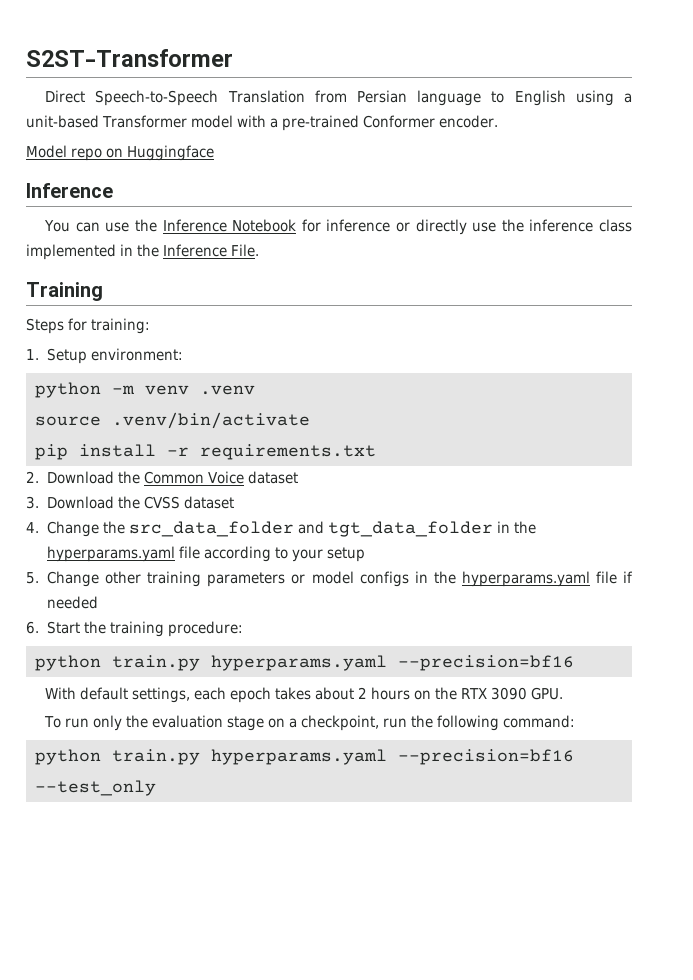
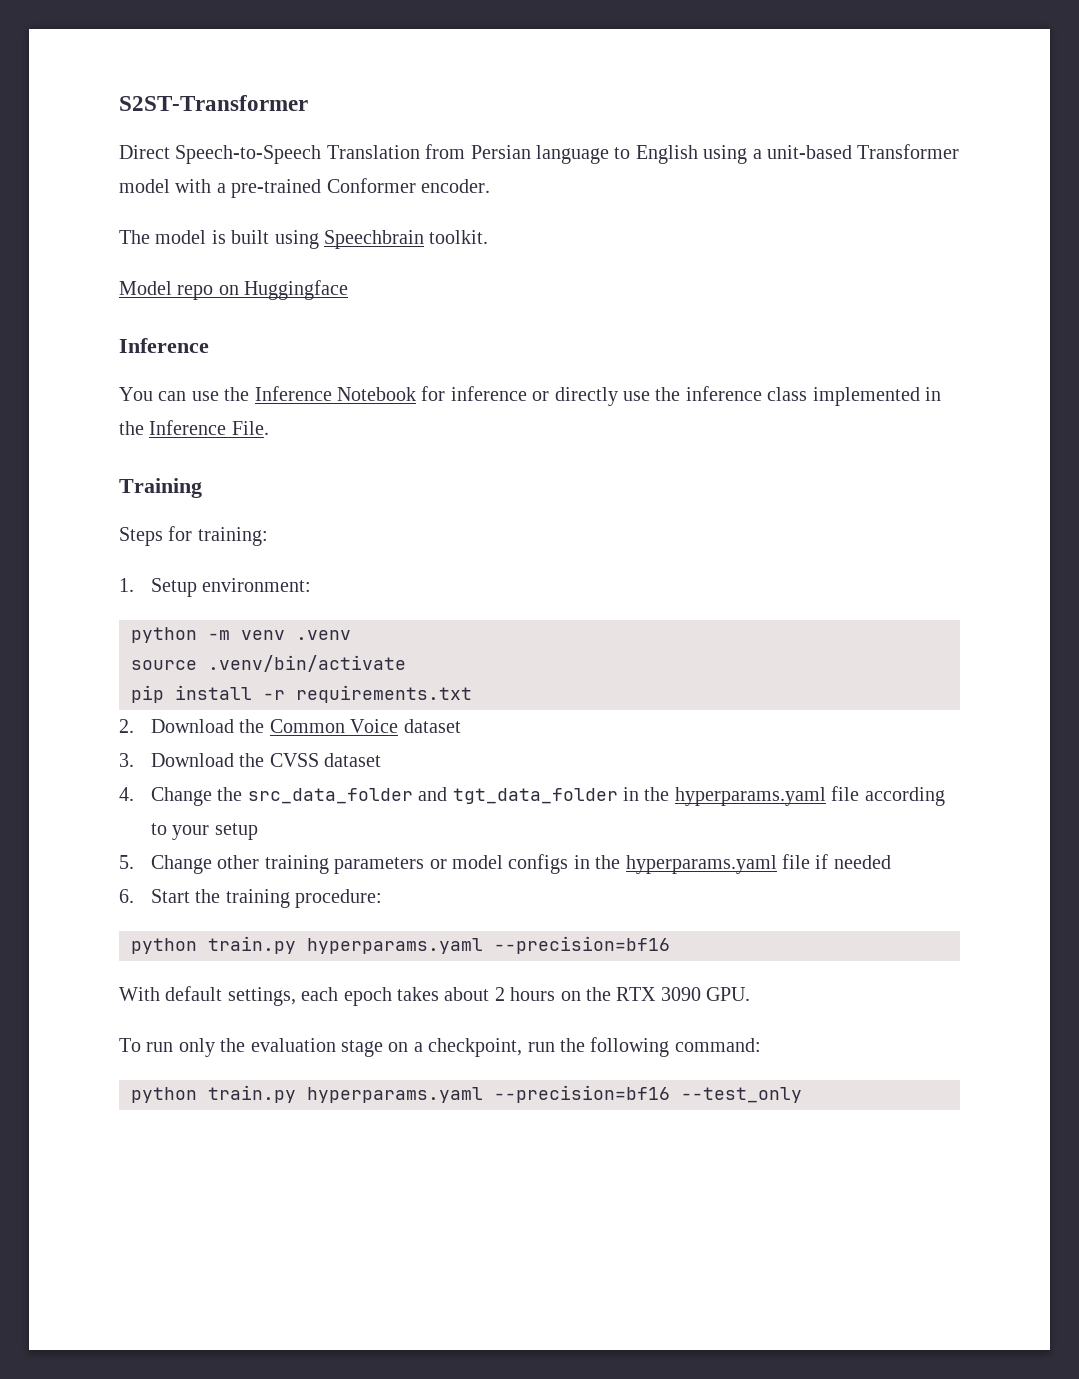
+ The model is built using Speechbrain toolkit.

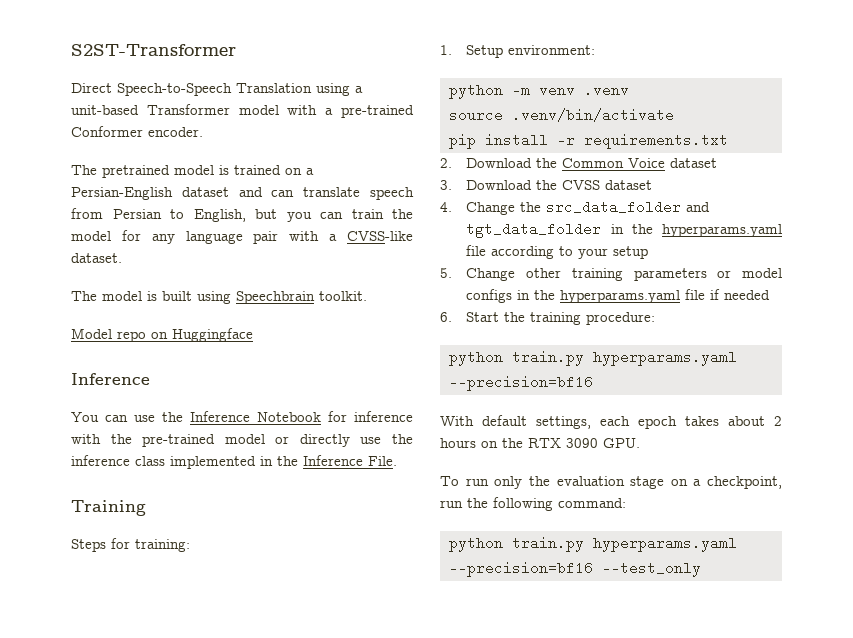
- Direct Speech-to-Speech Translation from Persian language to English using a unit-based Transformer model with a pre-trained Conformer encoder.
+ Direct Speech-to-Speech Translation using a unit-based Transformer model with a pre-trained Conformer encoder.
+ The pretrained model is trained on a Persian-English dataset and can translate speech from Persian to English, but you can train the model for any language pair with a CVSS-like dataset.
- You can use the Inference Notebook for inference or directly use the inference class implemented in the Inference File.
+ You can use the Inference Notebook for inference with the pre-trained model or directly use the inference class implemented in the Inference File.

